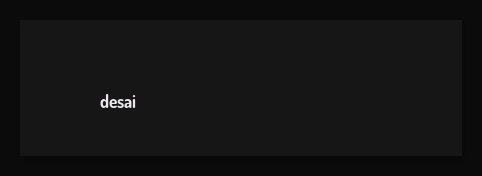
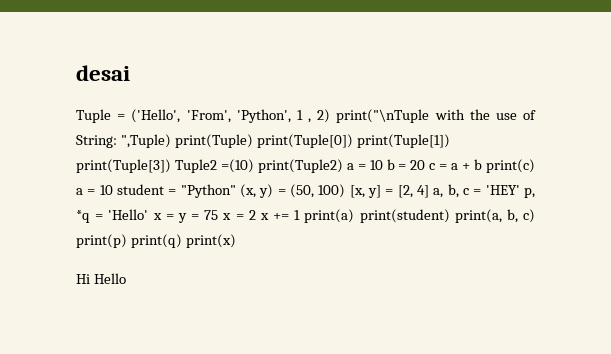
+ Tuple = ('Hello', 'From', 'Python', 1 , 2) print("\nTuple with the use of String: ",Tuple) print(Tuple) print(Tuple[0]) print(Tuple[1]) print(Tuple[3]) Tuple2 =(10) print(Tuple2) a = 10 b = 20 c = a + b print(c) a = 10 student = "Python" (x, y) = (50, 100) [x, y] = [2, 4] a, b, c = 'HEY' p, *q = 'Hello' x = y = 75 x = 2 x += 1 print(a) print(student) print(a, b, c) print(p) print(q) print(x)
+ Hi Hello

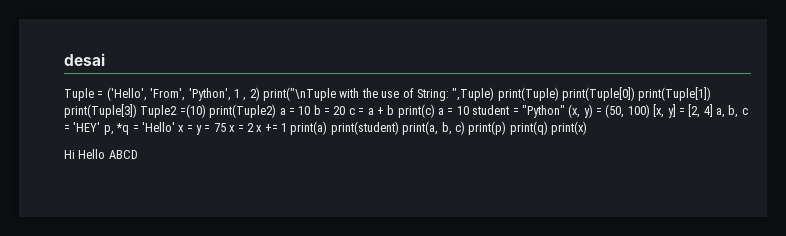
- Hi Hello
+ Hi Hello ABCD

